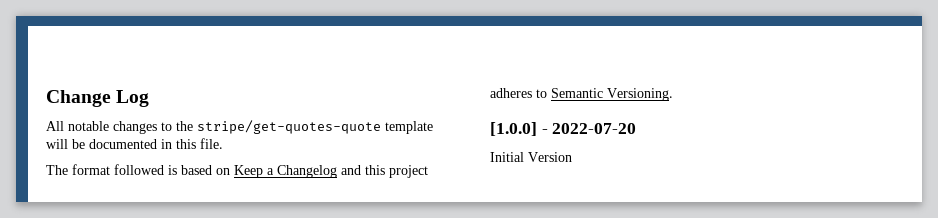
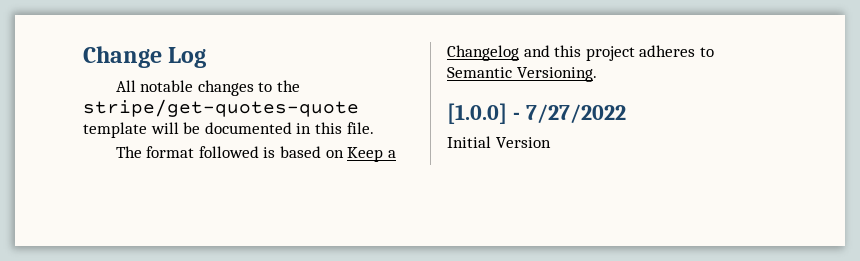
- [1.0.0] - 2022-07-20
+ [1.0.0] - 7/27/2022

